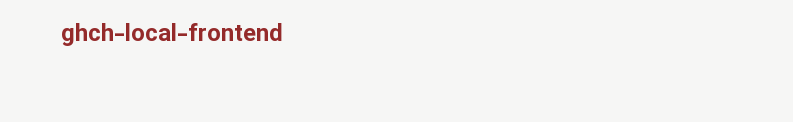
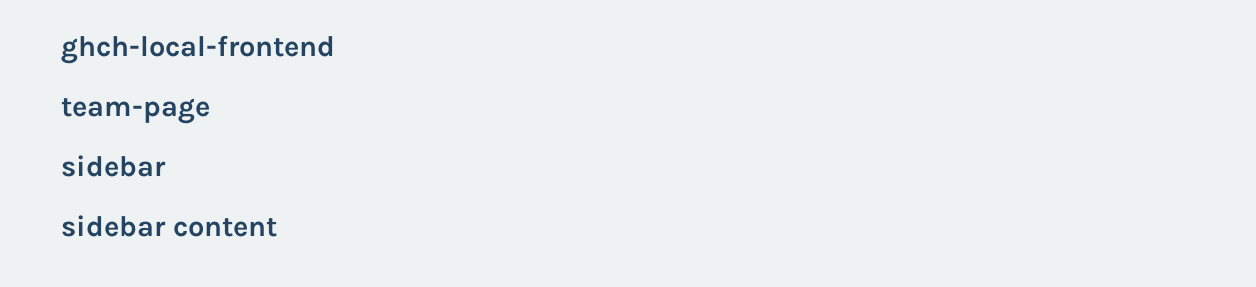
+ team-page
+ sidebar
+ sidebar content

